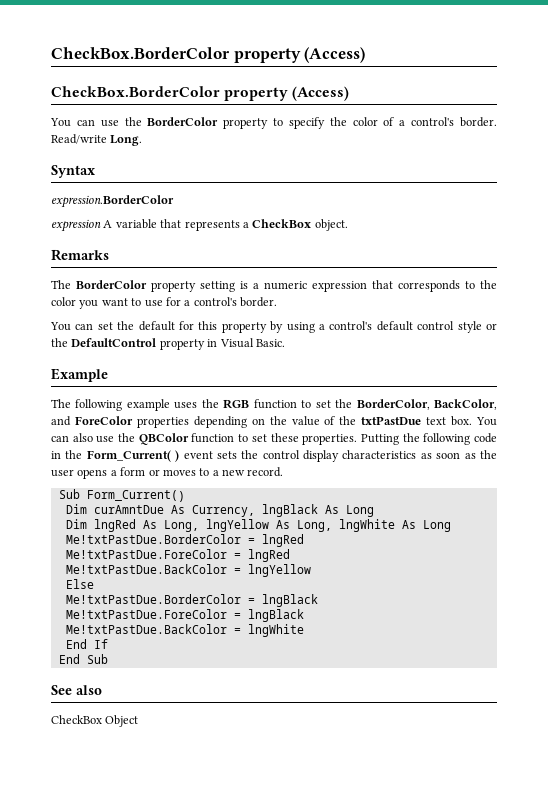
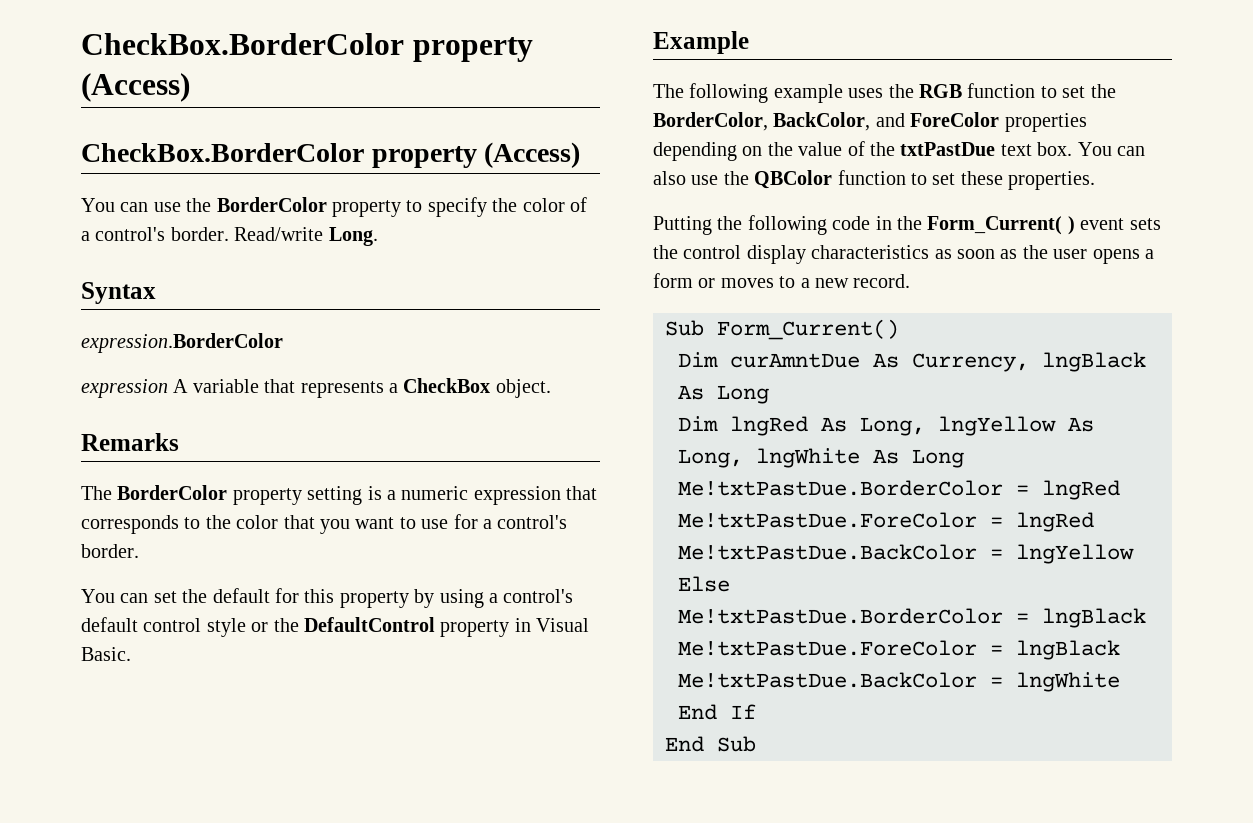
- The BorderColor property setting is a numeric expression that corresponds to the color you want to use for a control's border.
+ The BorderColor property setting is a numeric expression that corresponds to the color that you want to use for a control's border.
- You can also use the QBColor function to set these properties. Putting the following code in the Form_Current( ) event sets the control display characteristics as soon as the user opens a form or moves to a new record.
+ You can also use the QBColor function to set these properties.
+ Putting the following code in the Form_Current( ) event sets the control display characteristics as soon as the user opens a form or moves to a new record.
- See also
- CheckBox Object

